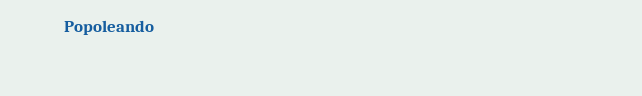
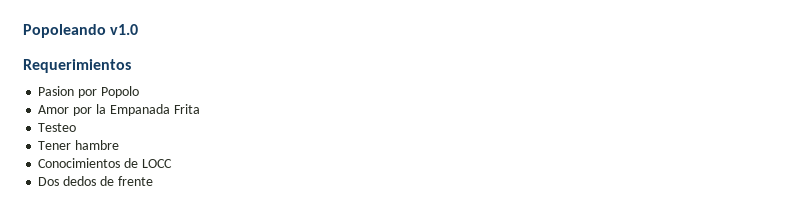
- Popoleando
+ Popoleando v1.0
+ Requerimientos
+ Pasion por Popolo
+ Amor por la Empanada Frita
+ Testeo
+ Tener hambre
+ Conocimientos de LOCC
+ Dos dedos de frente

